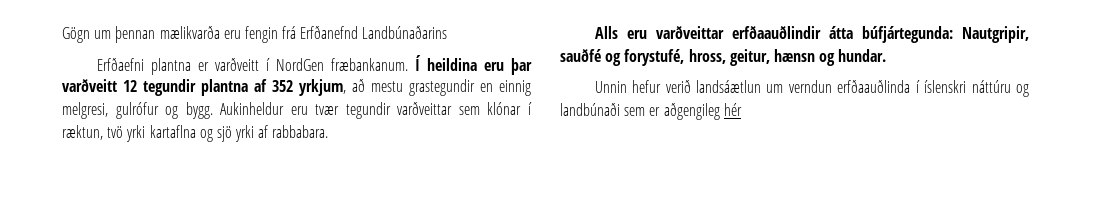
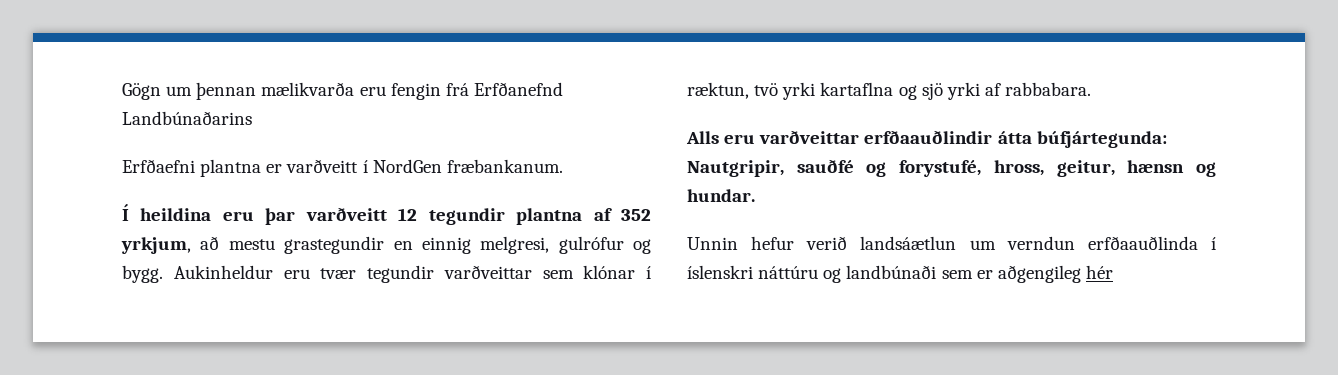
- Erfðaefni plantna er varðveitt í NordGen fræbankanum. Í heildina eru þar varðveitt 12 tegundir plantna af 352 yrkjum, að mestu grastegundir en einnig melgresi, gulrófur og bygg.
+ Erfðaefni plantna er varðveitt í NordGen fræbankanum.
+ Í heildina eru þar varðveitt 12 tegundir plantna af 352 yrkjum, að mestu grastegundir en einnig melgresi, gulrófur og bygg.

